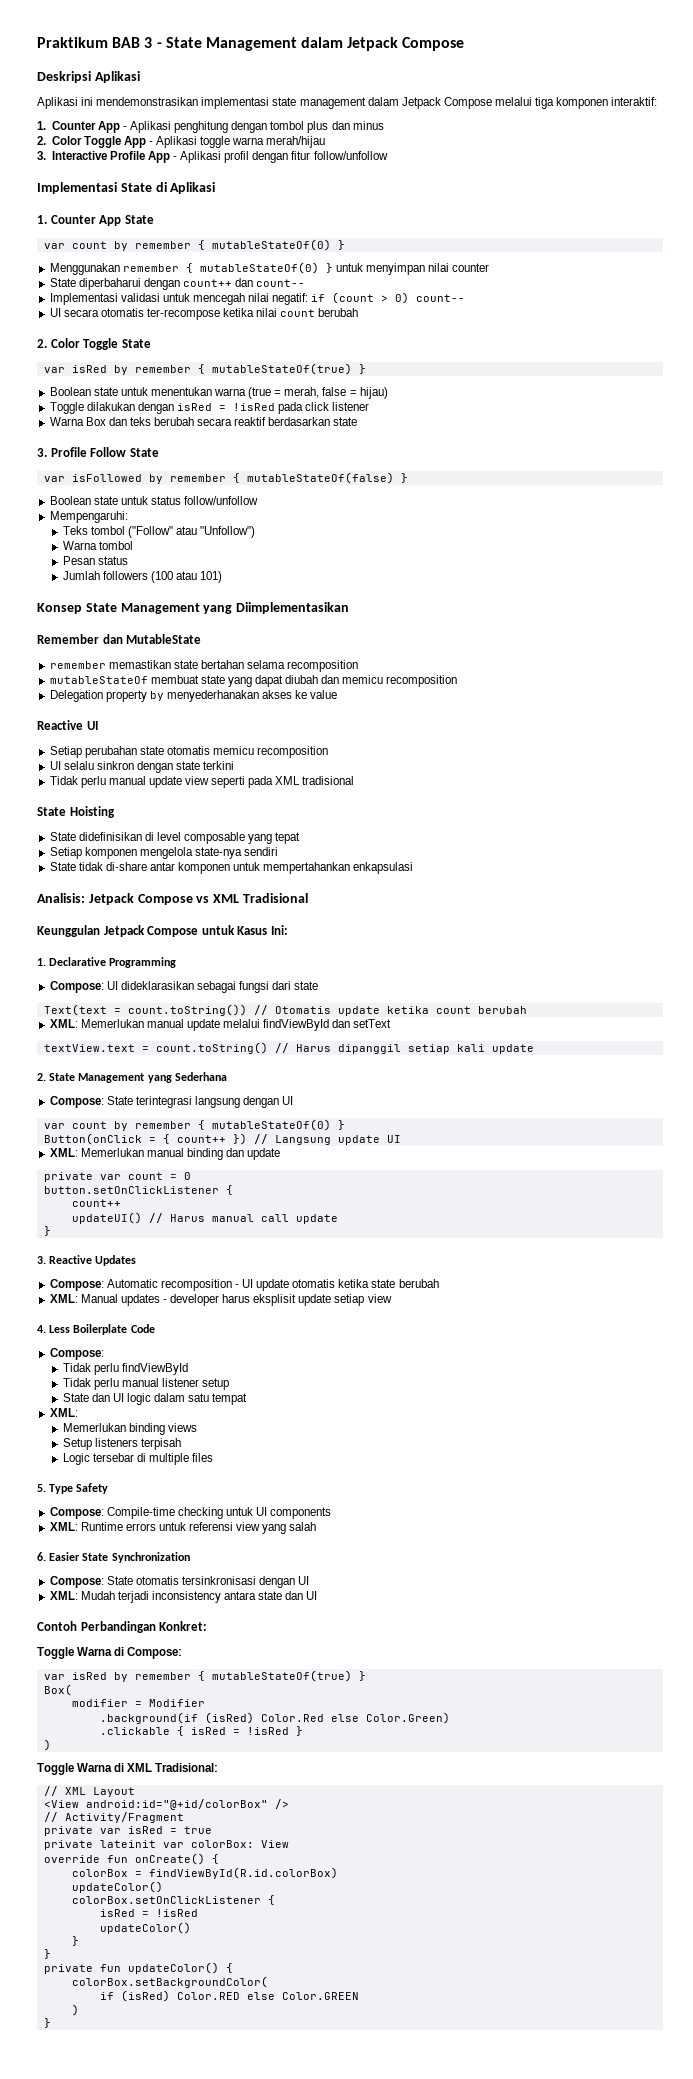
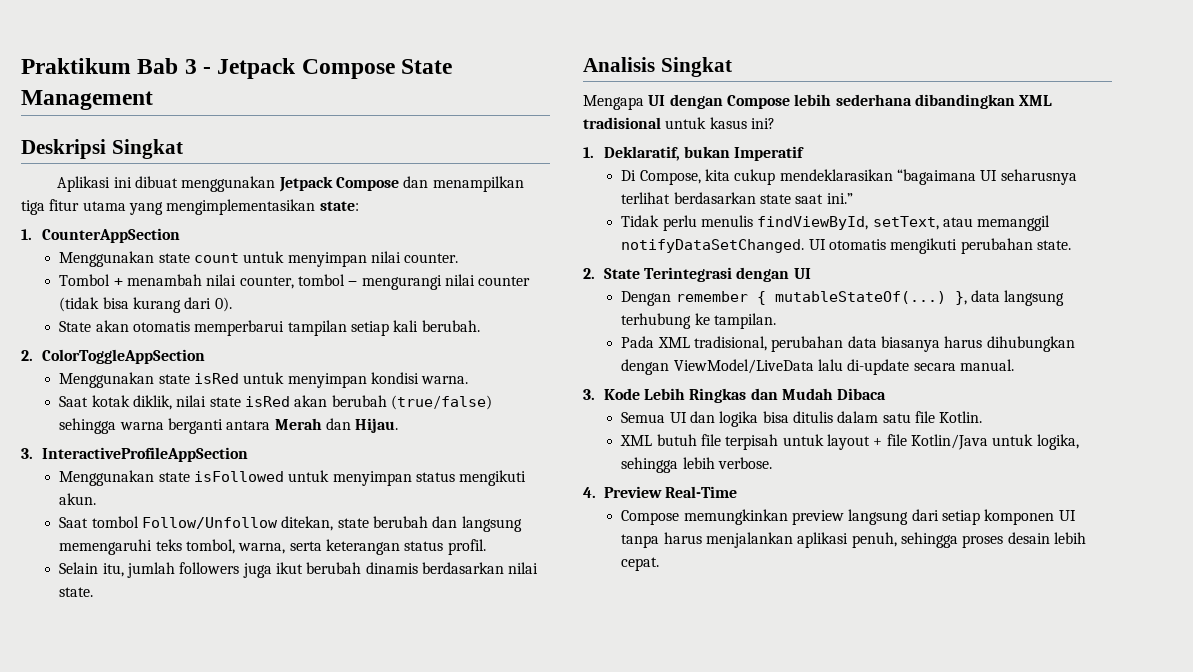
- Praktikum BAB 3 - State Management dalam Jetpack Compose
+ Praktikum Bab 3 - Jetpack Compose State Management
- Deskripsi Aplikasi
+ Deskripsi Singkat
- Aplikasi ini mendemonstrasikan implementasi state management dalam Jetpack Compose melalui tiga komponen interaktif:
- 1. Counter App - Aplikasi penghitung dengan tombol plus dan minus
- 2. Color Toggle App - Aplikasi toggle warna merah/hijau
- 3. Interactive Profile App - Aplikasi profil dengan fitur follow/unfollow
- Implementasi State di Aplikasi
- 1. Counter App State
- var count by remember { mutableStateOf(0) }
- Menggunakan remember { mutableStateOf(0) } untuk menyimpan nilai counter
- State diperbaharui dengan count++ dan count--
- Implementasi validasi untuk mencegah nilai negatif: if (count > 0) count--
- UI secara otomatis ter-recompose ketika nilai count berubah
- 2. Color Toggle State
- var isRed by remember { mutableStateOf(true) }
- Boolean state untuk menentukan warna (true = merah, false = hijau)
- Toggle dilakukan dengan isRed = !isRed pada click listener
- Warna Box dan teks berubah secara reaktif berdasarkan state
- 3. Profile Follow State
- var isFollowed by remember { mutableStateOf(false) }
- Boolean state untuk status follow/unfollow
- Mempengaruhi:
- Teks tombol ("Follow" atau "Unfollow")
- Warna tombol
- Pesan status
- Jumlah followers (100 atau 101)
- Konsep State Management yang Diimplementasikan
- Remember dan MutableState
- remember memastikan state bertahan selama recomposition
- mutableStateOf membuat state yang dapat diubah dan memicu recomposition
- Delegation property by menyederhanakan akses ke value
- Reactive UI
- Setiap perubahan state otomatis memicu recomposition
- UI selalu sinkron dengan state terkini
- Tidak perlu manual update view seperti pada XML tradisional
- State Hoisting
- State didefinisikan di level composable yang tepat
- Setiap komponen mengelola state-nya sendiri
- State tidak di-share antar komponen untuk mempertahankan enkapsulasi
- Analisis: Jetpack Compose vs XML Tradisional
- Keunggulan Jetpack Compose untuk Kasus Ini:
- 1. Declarative Programming
- Compose: UI dideklarasikan sebagai fungsi dari state
- Text(text = count.toString()) // Otomatis update ketika count berubah
- XML: Memerlukan manual update melalui findViewById dan setText
- textView.text = count.toString() // Harus dipanggil setiap kali update
- 2. State Management yang Sederhana
- Compose: State terintegrasi langsung dengan UI
- var count by remember { mutableStateOf(0) }
- Button(onClick = { count++ }) // Langsung update UI
- XML: Memerlukan manual binding dan update
- private var count = 0
- button.setOnClickListener {
- count++
- updateUI() // Harus manual call update
- }
- 3. Reactive Updates
- Compose: Automatic recomposition - UI update otomatis ketika state berubah
- XML: Manual updates - developer harus eksplisit update setiap view
- 4. Less Boilerplate Code
- Compose:
- Tidak perlu findViewById
- Tidak perlu manual listener setup
- State dan UI logic dalam satu tempat
- XML:
- Memerlukan binding views
- Setup listeners terpisah
- Logic tersebar di multiple files
- 5. Type Safety
- Compose: Compile-time checking untuk UI components
- XML: Runtime errors untuk referensi view yang salah
- 6. Easier State Synchronization
- Compose: State otomatis tersinkronisasi dengan UI
- XML: Mudah terjadi inconsistency antara state dan UI
- Contoh Perbandingan Konkret:
- Toggle Warna di Compose:
- var isRed by remember { mutableStateOf(true) }
- Box(
- modifier = Modifier
- .background(if (isRed) Color.Red else Color.Green)
- .clickable { isRed = !isRed }
- )
- Toggle Warna di XML Tradisional:
- // XML Layout
- <View android:id="@+id/colorBox" />
- // Activity/Fragment
- private var isRed = true
- private lateinit var colorBox: View
- override fun onCreate() {
- colorBox = findViewById(R.id.colorBox)
- updateColor()
- colorBox.setOnClickListener {
- isRed = !isRed
- updateColor()
- }
- }
- private fun updateColor() {
- colorBox.setBackgroundColor(
- if (isRed) Color.RED else Color.GREEN
- )
- }
+ Aplikasi ini dibuat menggunakan Jetpack Compose dan menampilkan tiga fitur utama yang mengimplementasikan state:
+ 1. CounterAppSection
+ Menggunakan state count untuk menyimpan nilai counter.
+ Tombol + menambah nilai counter, tombol − mengurangi nilai counter (tidak bisa kurang dari 0).
+ State akan otomatis memperbarui tampilan setiap kali berubah.
+ 2. ColorToggleAppSection
+ Menggunakan state isRed untuk menyimpan kondisi warna.
+ Saat kotak diklik, nilai state isRed akan berubah (true/false) sehingga warna berganti antara Merah dan Hijau.
+ 3. InteractiveProfileAppSection
+ Menggunakan state isFollowed untuk menyimpan status mengikuti akun.
+ Saat tombol Follow/Unfollow ditekan, state berubah dan langsung memengaruhi teks tombol, warna, serta keterangan status profil.
+ Selain itu, jumlah followers juga ikut berubah dinamis berdasarkan nilai state.
+ Analisis Singkat
+ Mengapa UI dengan Compose lebih sederhana dibandingkan XML tradisional untuk kasus ini?
+ 1. Deklaratif, bukan Imperatif
+ Di Compose, kita cukup mendeklarasikan “bagaimana UI seharusnya terlihat berdasarkan state saat ini.”
+ Tidak perlu menulis findViewById, setText, atau memanggil notifyDataSetChanged. UI otomatis mengikuti perubahan state.
+ 2. State Terintegrasi dengan UI
+ Dengan remember { mutableStateOf(...) }, data langsung terhubung ke tampilan.
+ Pada XML tradisional, perubahan data biasanya harus dihubungkan dengan ViewModel/LiveData lalu di-update secara manual.
+ 3. Kode Lebih Ringkas dan Mudah Dibaca
+ Semua UI dan logika bisa ditulis dalam satu file Kotlin.
+ XML butuh file terpisah untuk layout + file Kotlin/Java untuk logika, sehingga lebih verbose.
+ 4. Preview Real-Time
+ Compose memungkinkan preview langsung dari setiap komponen UI tanpa harus menjalankan aplikasi penuh, sehingga proses desain lebih cepat.

